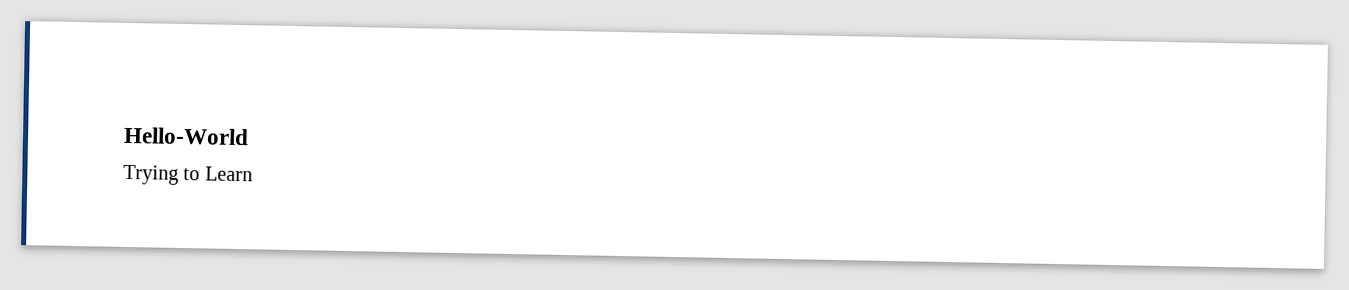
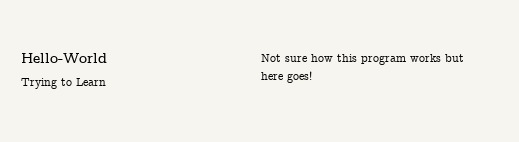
+ Not sure how this program works but here goes!

